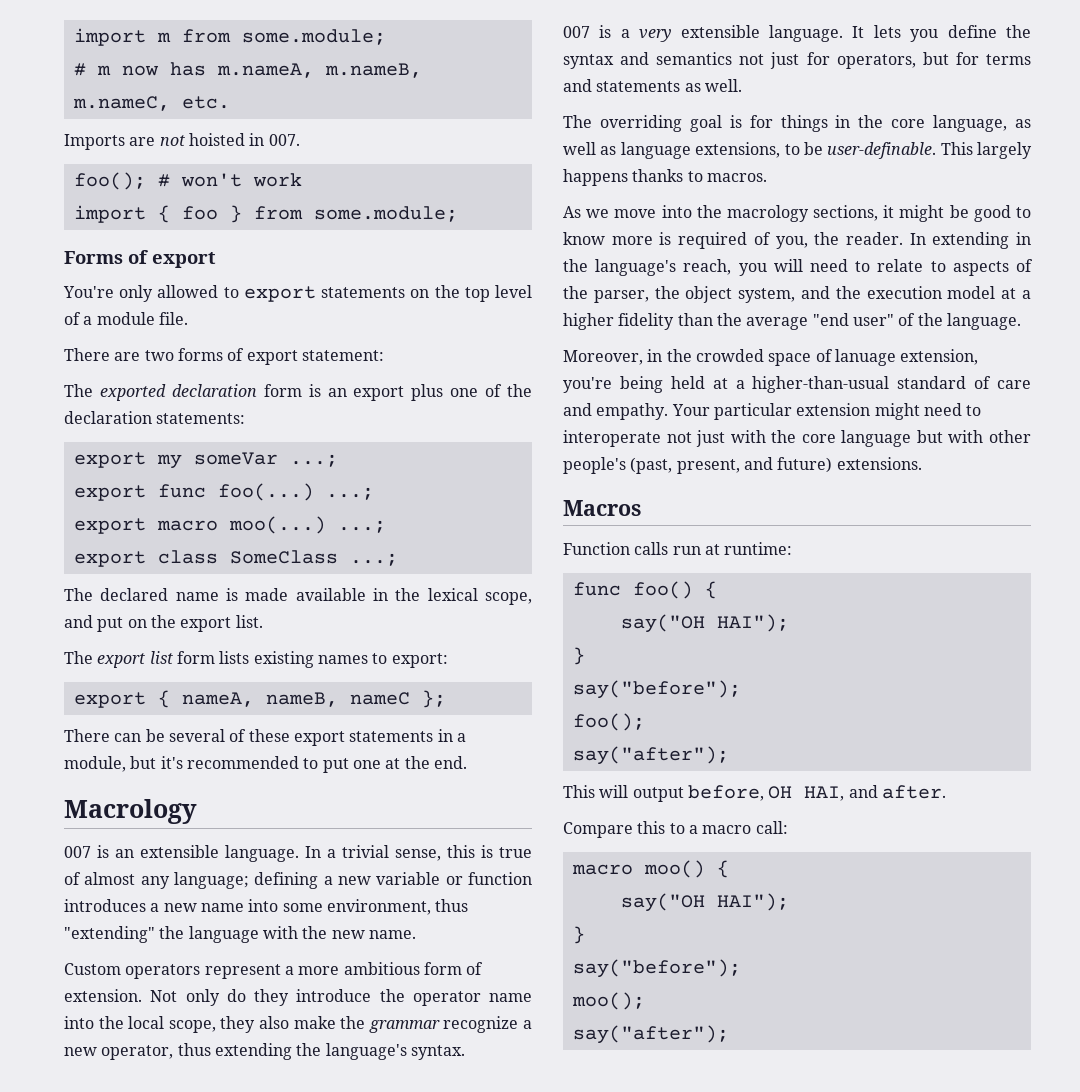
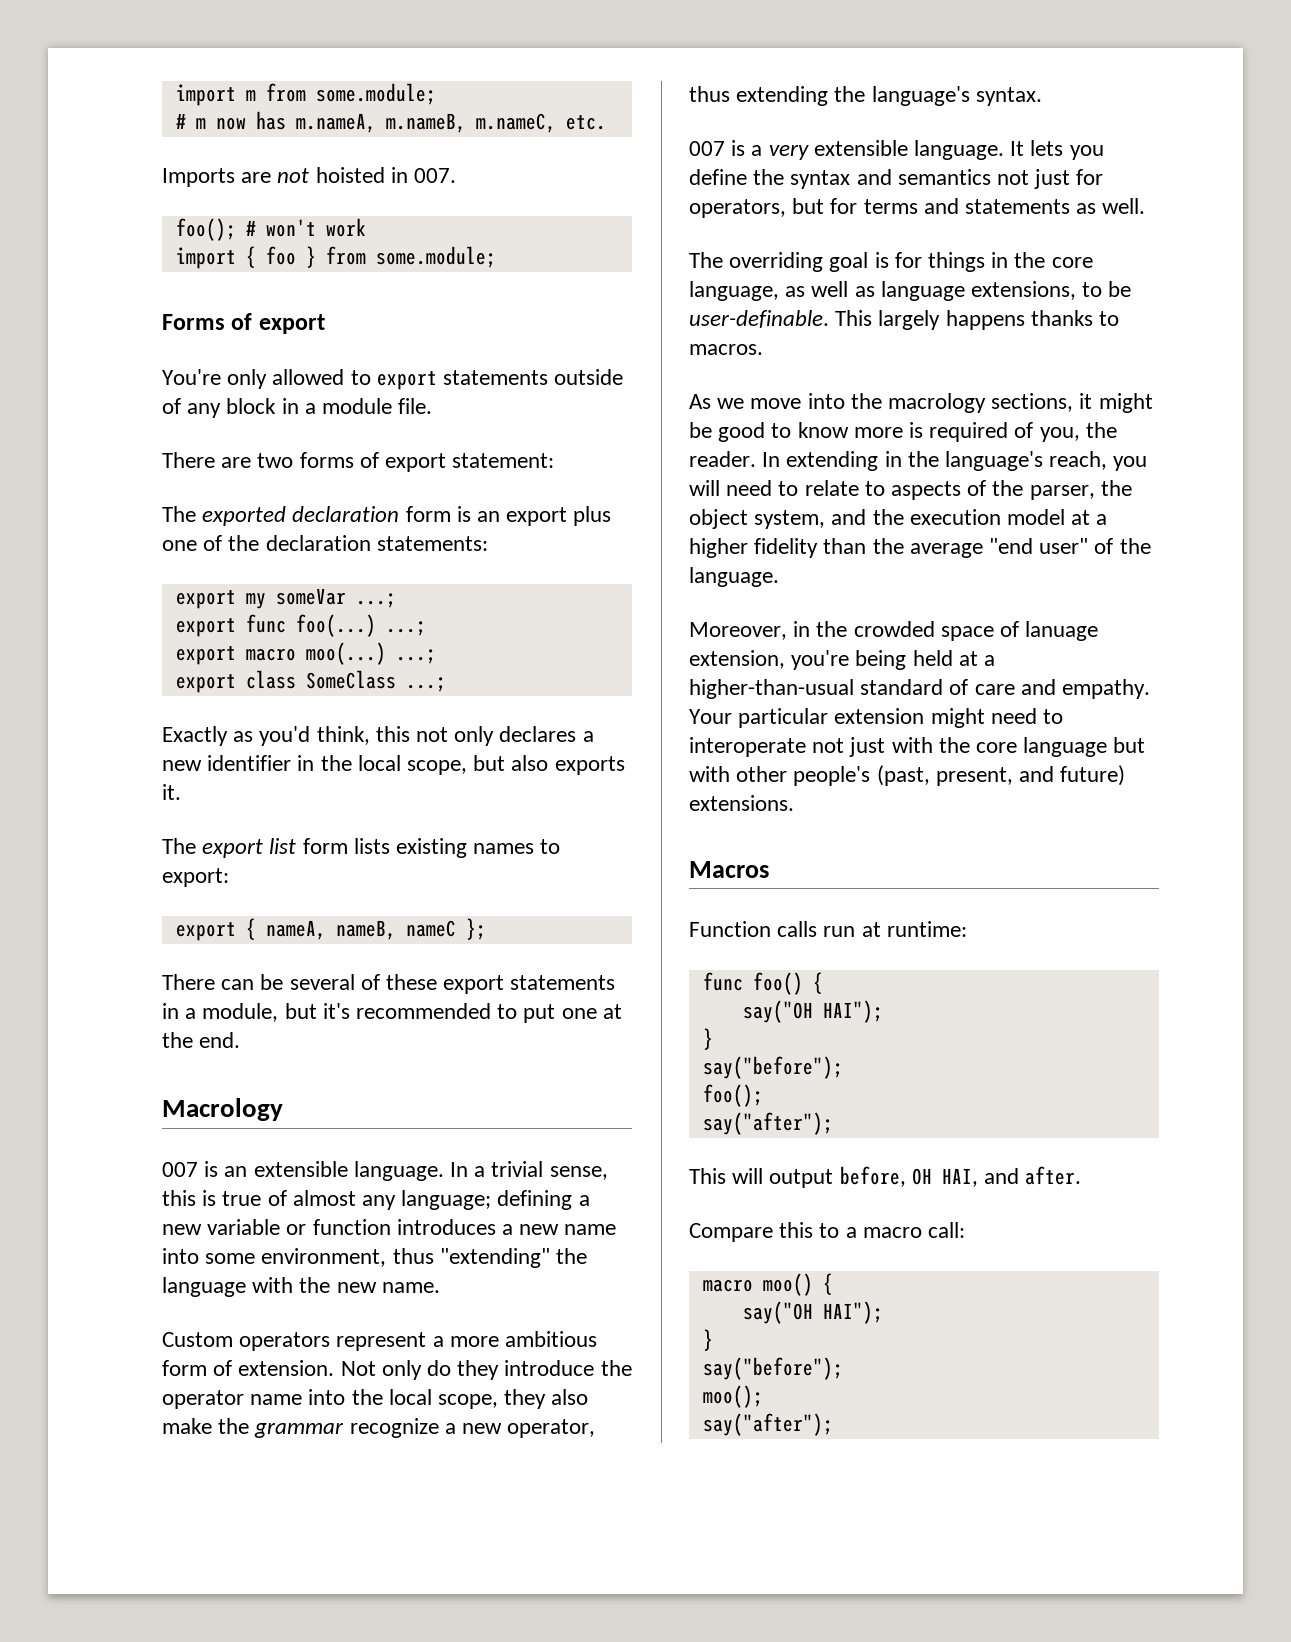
- You're only allowed to export statements on the top level of a module file.
+ You're only allowed to export statements outside of any block in a module file.
- The declared name is made available in the lexical scope, and put on the export list.
+ Exactly as you'd think, this not only declares a new identifier in the local scope, but also exports it.

